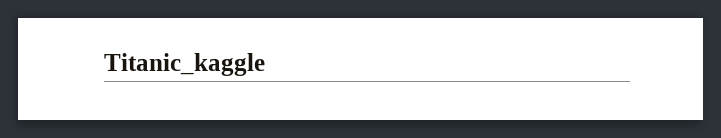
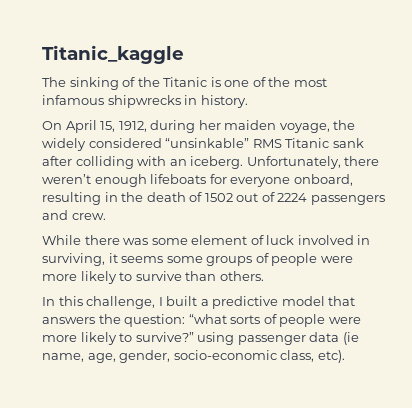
+ The sinking of the Titanic is one of the most infamous shipwrecks in history.
+ On April 15, 1912, during her maiden voyage, the widely considered “unsinkable” RMS Titanic sank after colliding with an iceberg. Unfortunately, there weren’t enough lifeboats for everyone onboard, resulting in the death of 1502 out of 2224 passengers and crew.
+ While there was some element of luck involved in surviving, it seems some groups of people were more likely to survive than others.
+ In this challenge, I built a predictive model that answers the question: “what sorts of people were more likely to survive?” using passenger data (ie name, age, gender, socio-economic class, etc).

